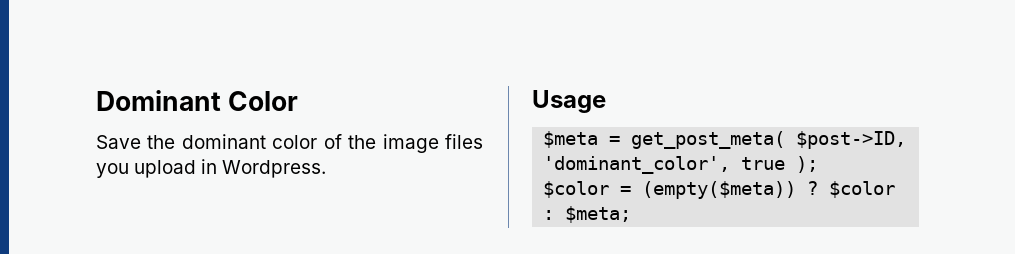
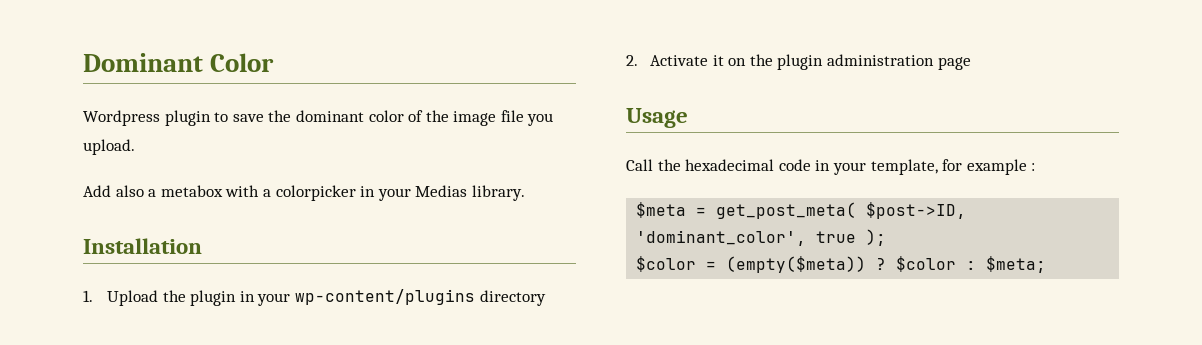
- Save the dominant color of the image files you upload in Wordpress.
+ Wordpress plugin to save the dominant color of the image file you upload.
+ Add also a metabox with a colorpicker in your Medias library.
+ Installation
+ 1. Upload the plugin in your wp-content/plugins directory
+ 2. Activate it on the plugin administration page
  Usage
+ Call the hexadecimal code in your template, for example :

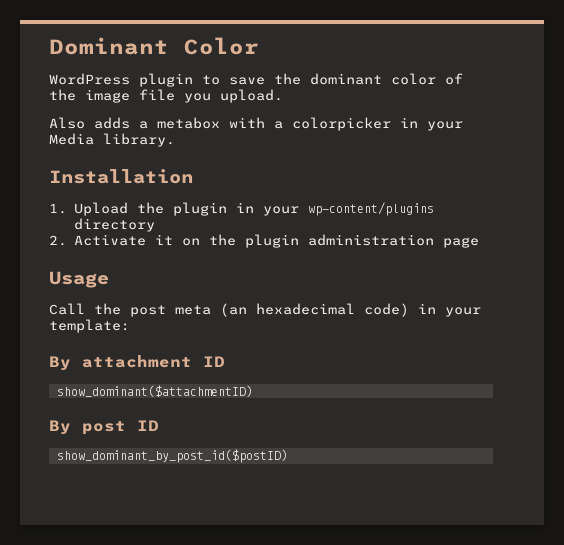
- Wordpress plugin to save the dominant color of the image file you upload.
+ WordPress plugin to save the dominant color of the image file you upload.
- Add also a metabox with a colorpicker in your Medias library.
+ Also adds a metabox with a colorpicker in your Media library.
- Call the hexadecimal code in your template, for example :
- $meta = get_post_meta( $post->ID, 'dominant_color', true );
- $color = (empty($meta)) ? $color : $meta;
+ Call the post meta (an hexadecimal code) in your template:
+ By attachment ID
+ show_dominant($attachmentID)
+ By post ID
+ show_dominant_by_post_id($postID)

